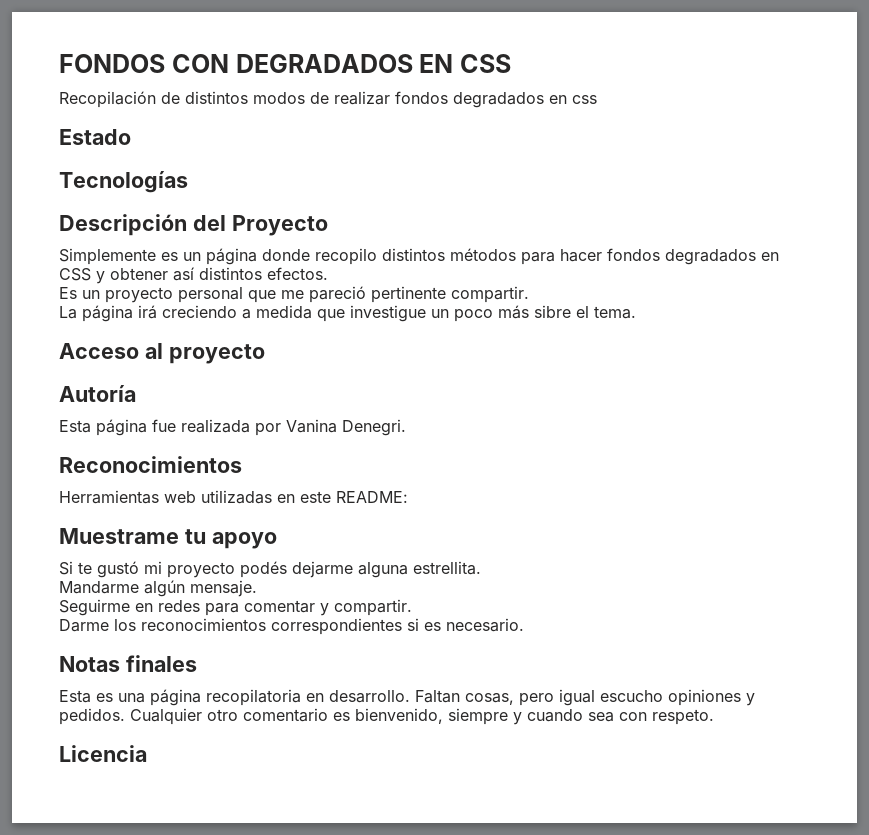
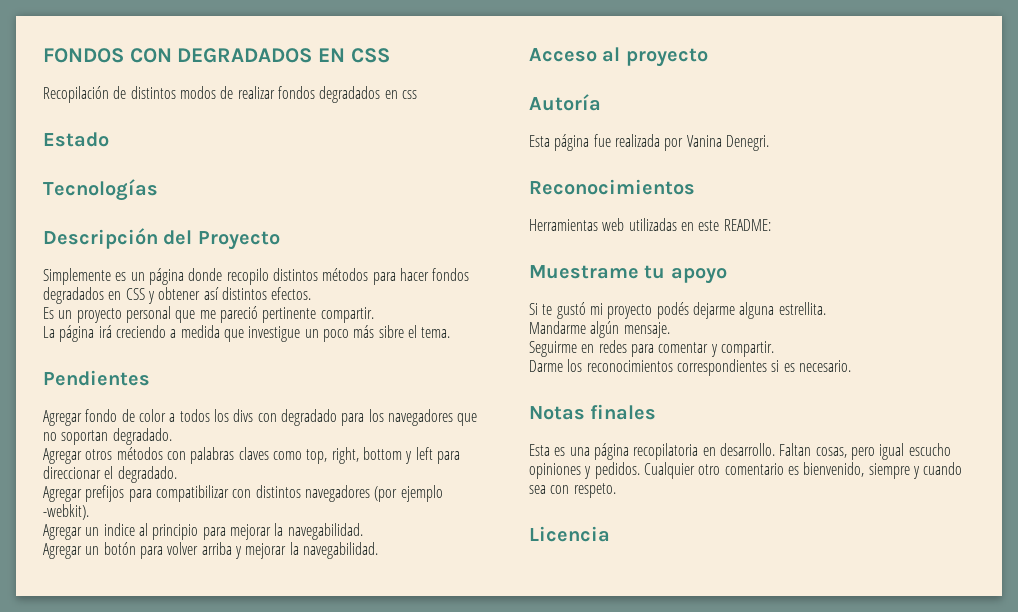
+ Pendientes
+ Agregar fondo de color a todos los divs con degradado para los navegadores que no soportan degradado.
+ Agregar otros métodos con palabras claves como top, right, bottom y left para direccionar el degradado.
+ Agregar prefijos para compatibilizar con distintos navegadores (por ejemplo -webkit).
+ Agregar un indice al principio para mejorar la navegabilidad.
+ Agregar un botón para volver arriba y mejorar la navegabilidad.

